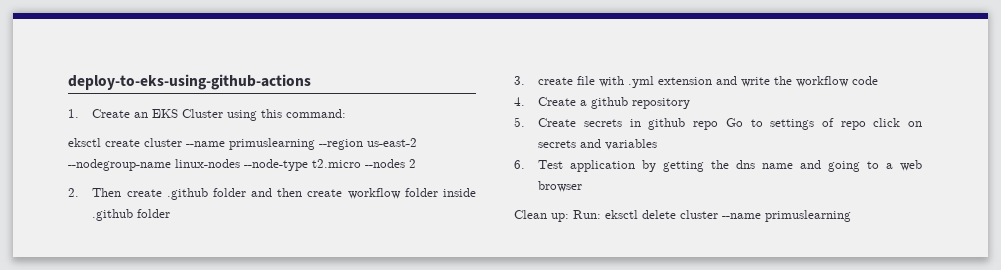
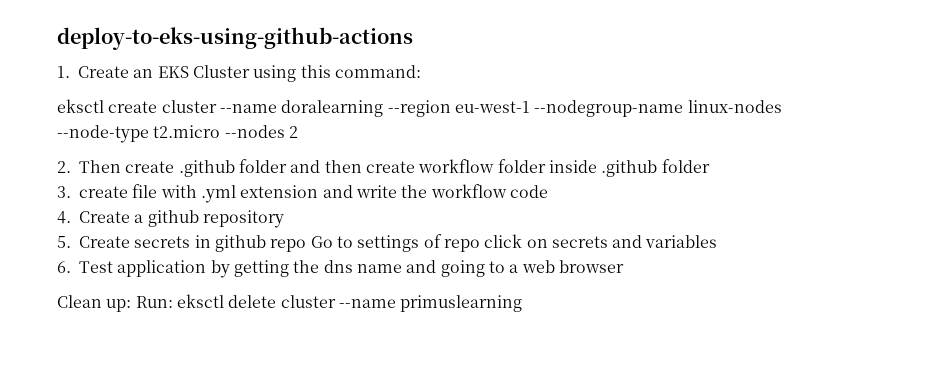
- eksctl create cluster --name primuslearning --region us-east-2 --nodegroup-name linux-nodes --node-type t2.micro --nodes 2
+ eksctl create cluster --name doralearning --region eu-west-1 --nodegroup-name linux-nodes --node-type t2.micro --nodes 2

